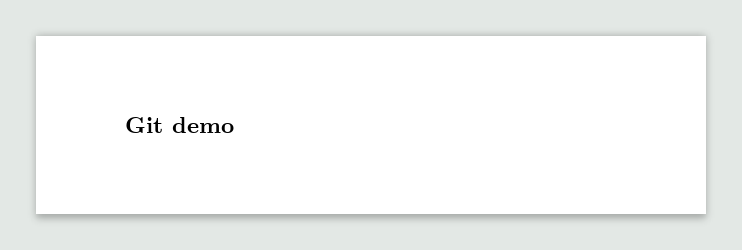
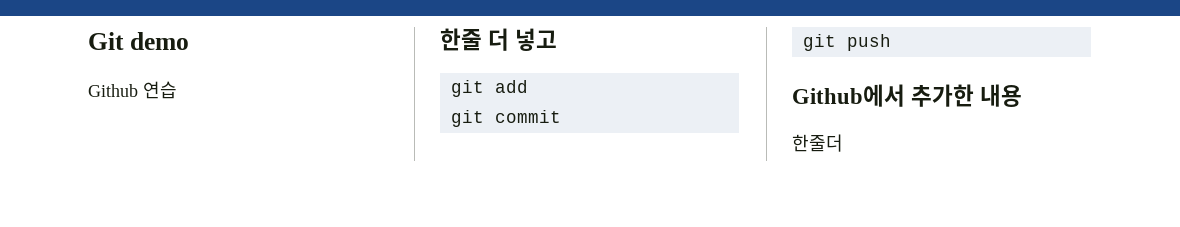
+ Github 연습
+ 한줄 더 넣고
+ git add
+ git commit
+ git push
+ Github에서 추가한 내용
+ 한줄더

